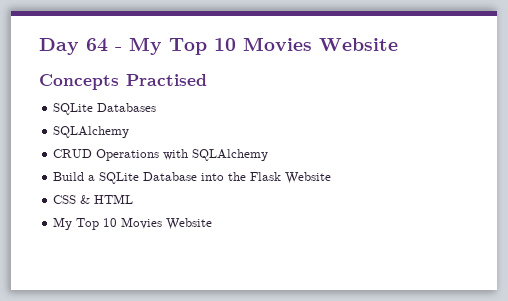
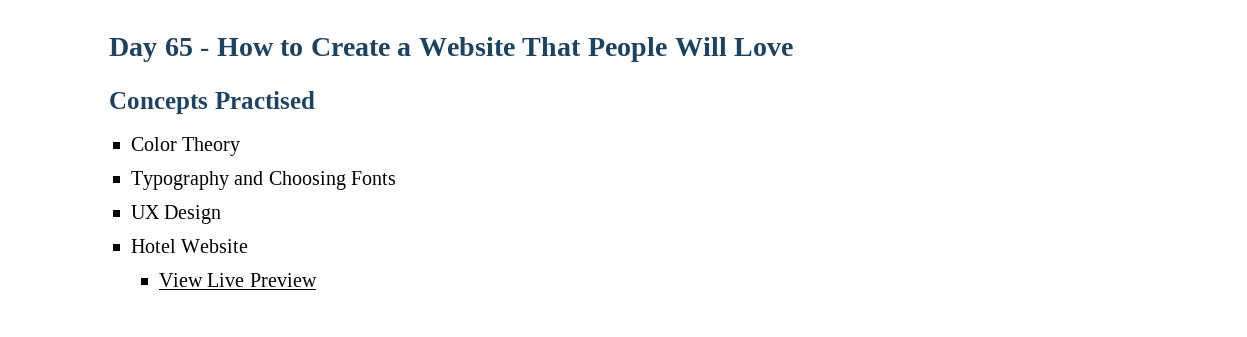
- Day 64 - My Top 10 Movies Website
+ Day 65 - How to Create a Website That People Will Love
  Concepts Practised
- SQLite Databases
- SQLAlchemy
- CRUD Operations with SQLAlchemy
- Build a SQLite Database into the Flask Website
- CSS & HTML
- My Top 10 Movies Website
+ Color Theory
+ Typography and Choosing Fonts
+ UX Design
+ Hotel Website
+ View Live Preview

